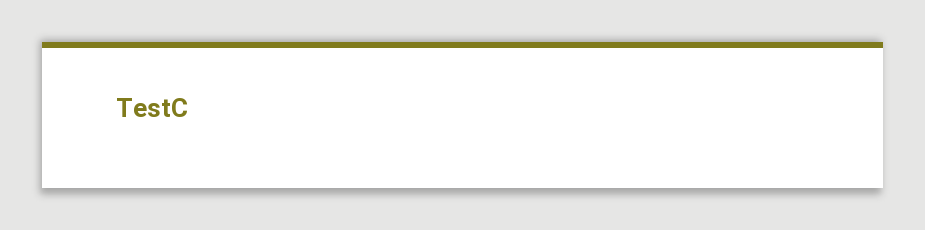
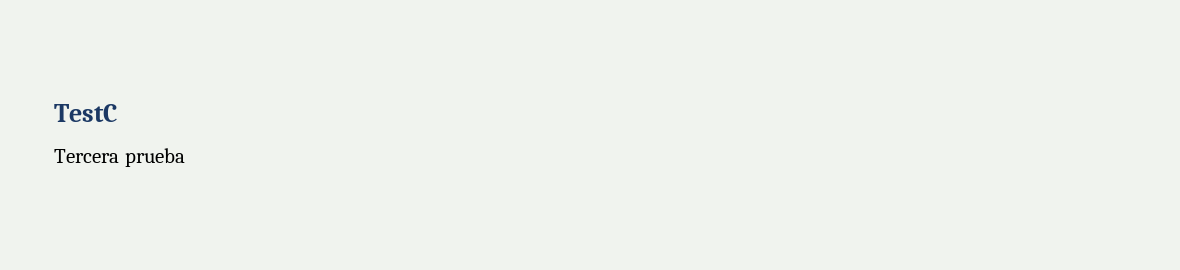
+ Tercera prueba

